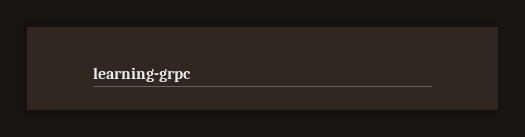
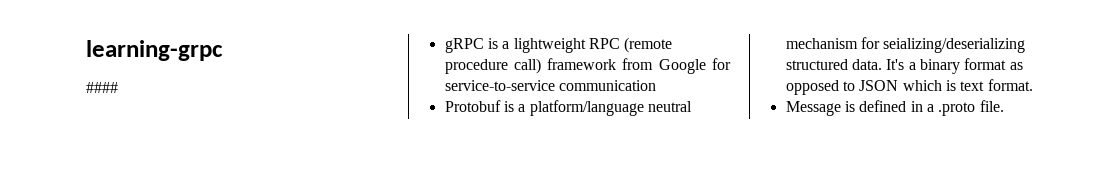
+ ####
+ gRPC is a lightweight RPC (remote procedure call) framework from Google for service-to-service communication
+ Protobuf is a platform/language neutral mechanism for seializing/deserializing structured data. It's a binary format as opposed to JSON which is text format.
+ Message is defined in a .proto file.

